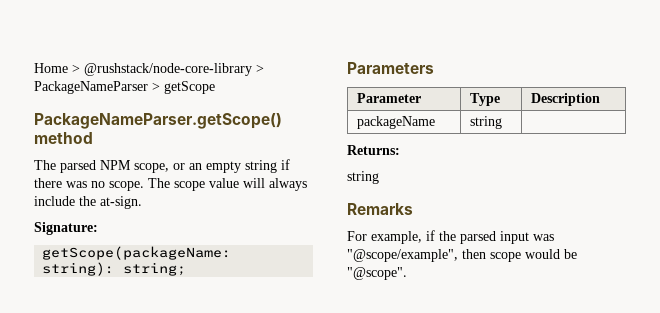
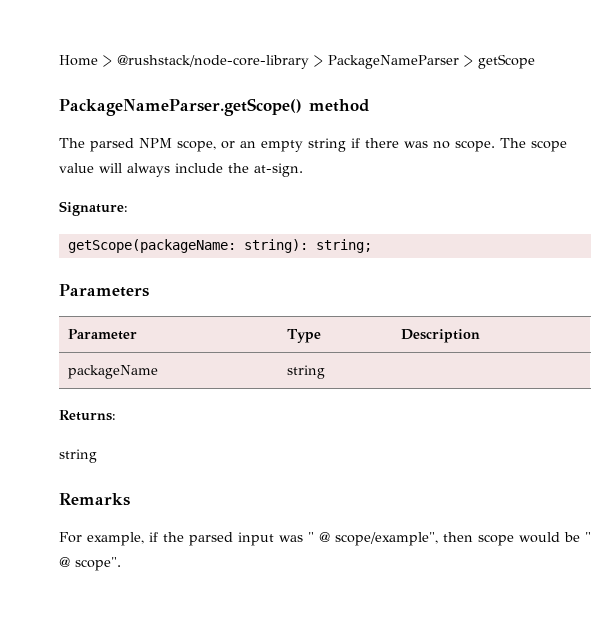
- For example, if the parsed input was "@scope/example", then scope would be "@scope".
+ For example, if the parsed input was " @ scope/example", then scope would be " @ scope".

